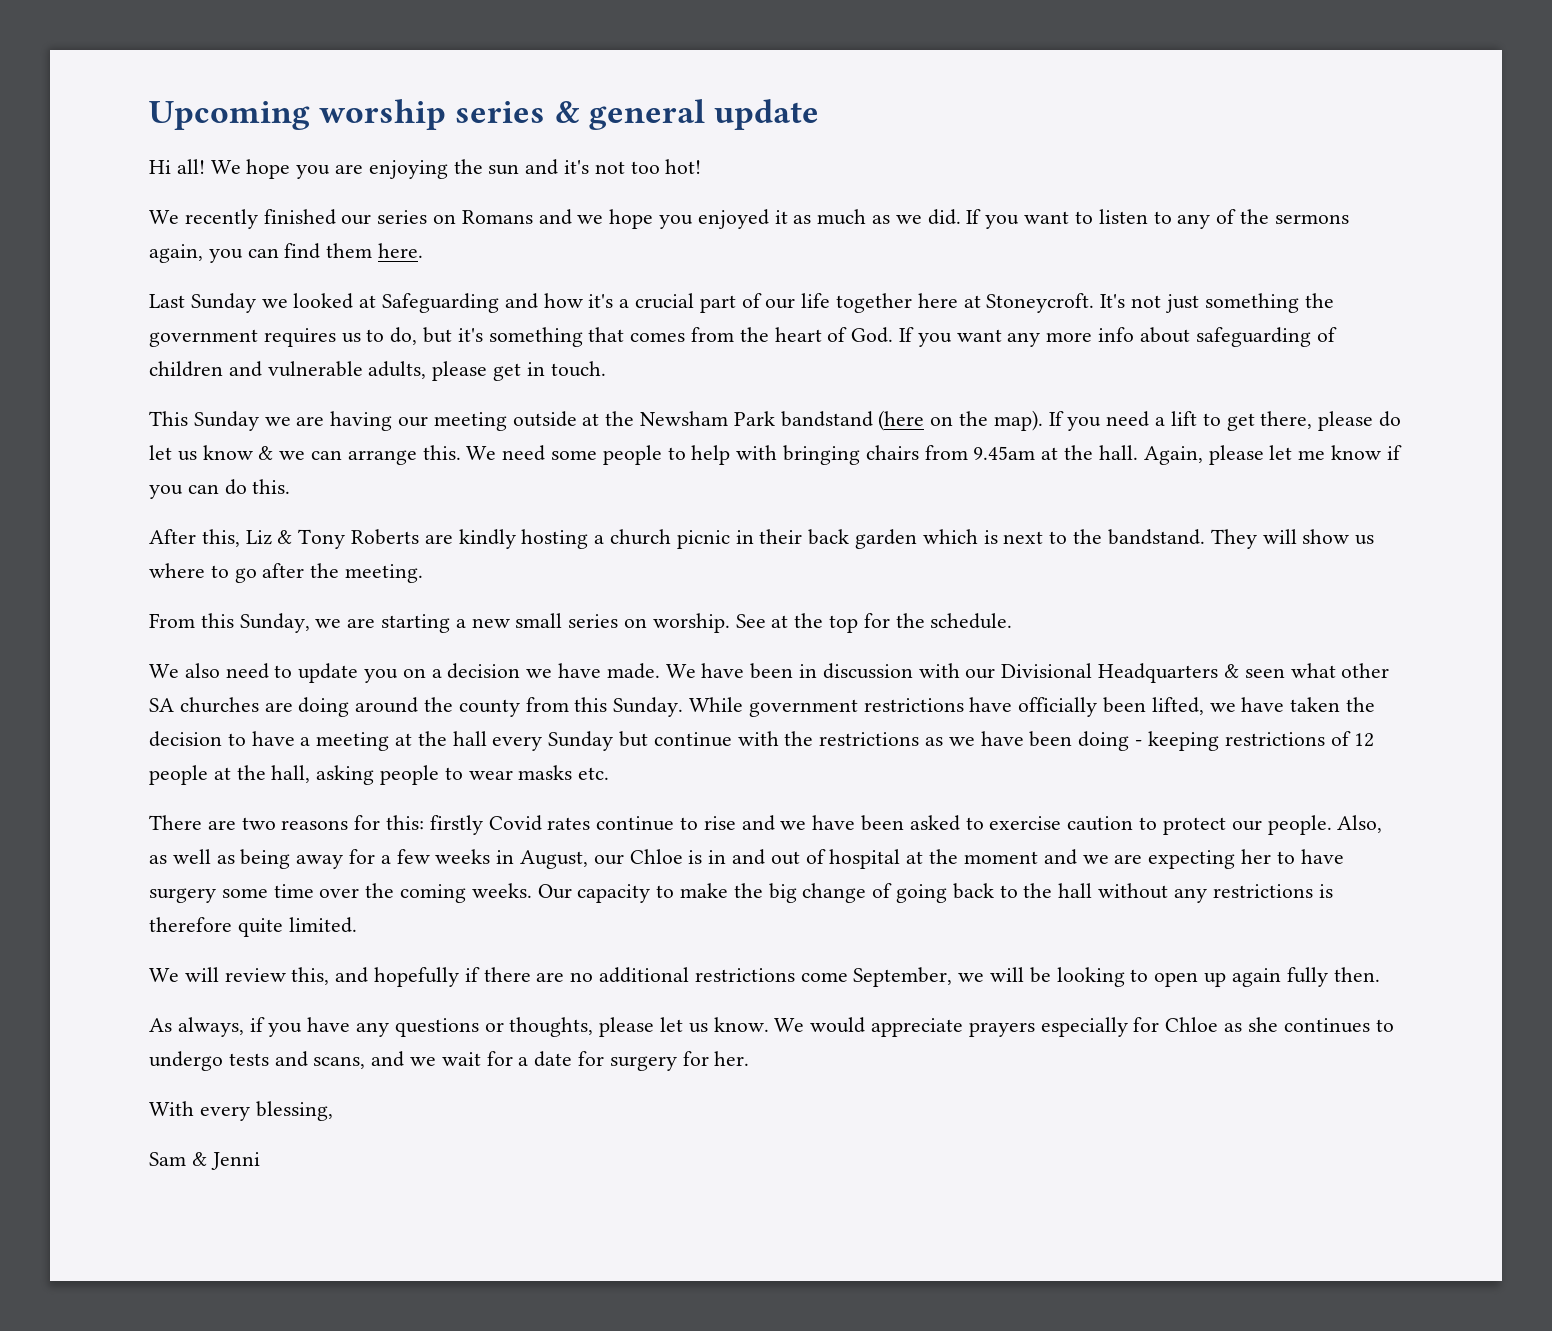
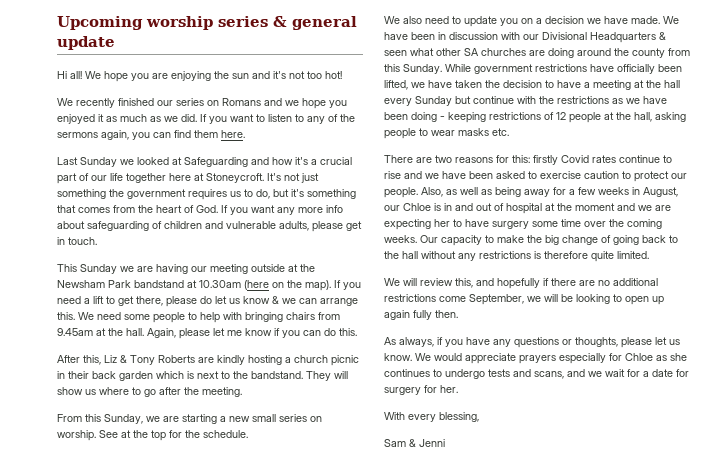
- This Sunday we are having our meeting outside at the Newsham Park bandstand (here on the map).
+ This Sunday we are having our meeting outside at the Newsham Park bandstand at 10.30am (here on the map).

